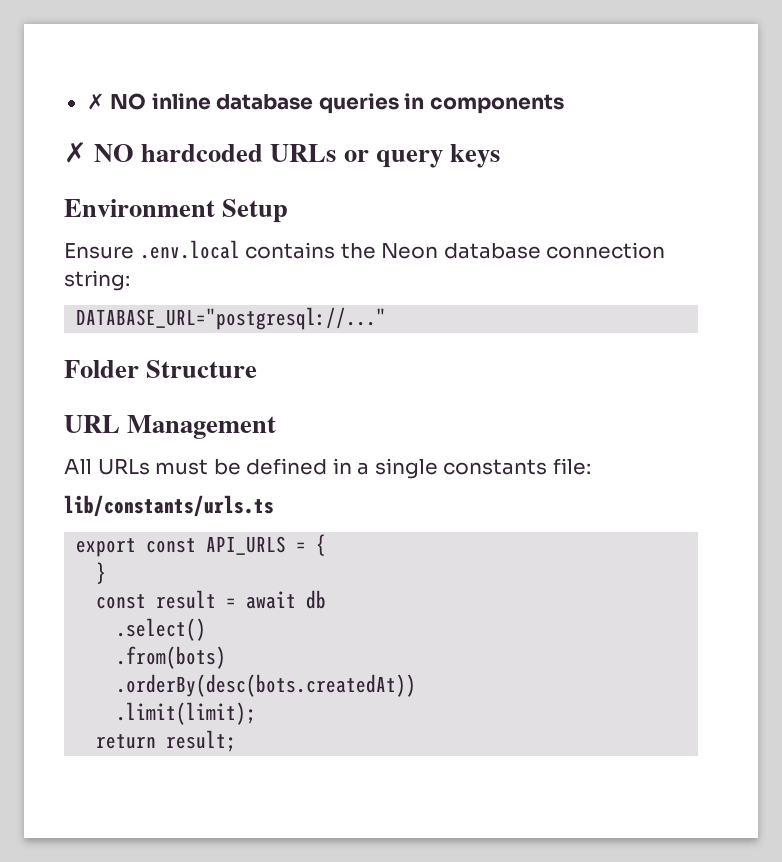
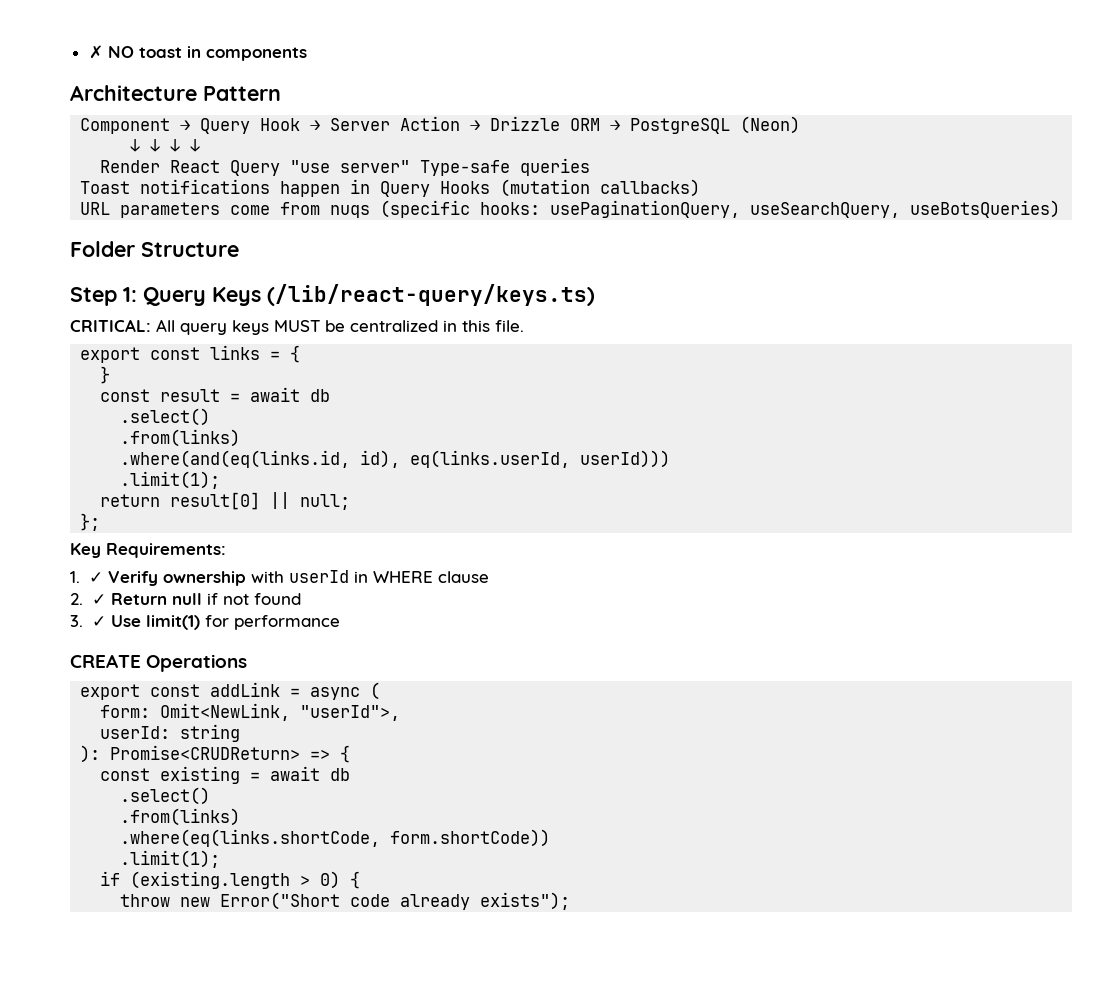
- ✗ NO inline database queries in components
+ ✗ NO toast in components
- ✗ NO hardcoded URLs or query keys
- Environment Setup
- Ensure .env.local contains the Neon database connection string:
- DATABASE_URL="postgresql://..."
+ Architecture Pattern
+ Component → Query Hook → Server Action → Drizzle ORM → PostgreSQL (Neon)
+ ↓ ↓ ↓ ↓
+ Render React Query "use server" Type-safe queries
+ Toast notifications happen in Query Hooks (mutation callbacks)
+ URL parameters come from nuqs (specific hooks: usePaginationQuery, useSearchQuery, useBotsQueries)
  Folder Structure
- URL Management
- All URLs must be defined in a single constants file:
- lib/constants/urls.ts
- export const API_URLS = {
+ Step 1: Query Keys (/lib/react-query/keys.ts)
+ CRITICAL: All query keys MUST be centralized in this file.
+ export const links = {
  const result = await db
  .select()
- .from(bots)
- .orderBy(desc(bots.createdAt))
- .limit(limit);
- return result;
+ .from(links)
+ .where(and(eq(links.id, id), eq(links.userId, userId)))
+ .limit(1);
+ return result[0] || null;
+ };
+ Key Requirements:
+ 1. ✓ Verify ownership with userId in WHERE clause
+ 2. ✓ Return null if not found
+ 3. ✓ Use limit(1) for performance
+ CREATE Operations
+ export const addLink = async (
+ form: Omit<NewLink, "userId">,
+ userId: string
+ ): Promise<CRUDReturn> => {
+ const existing = await db
+ .select()
+ .from(links)
+ .where(eq(links.shortCode, form.shortCode))
+ .limit(1);
+ if (existing.length > 0) {
+ throw new Error("Short code already exists");

